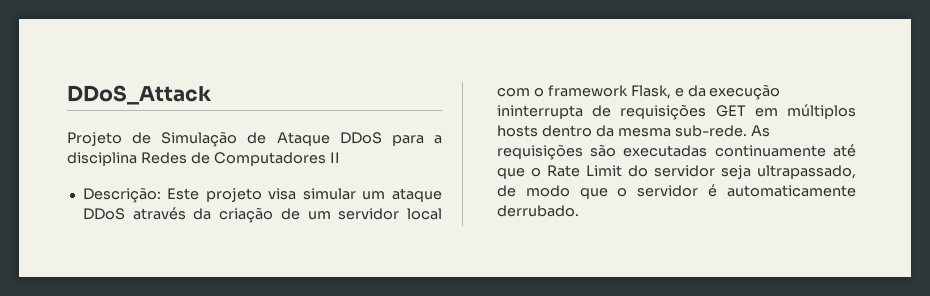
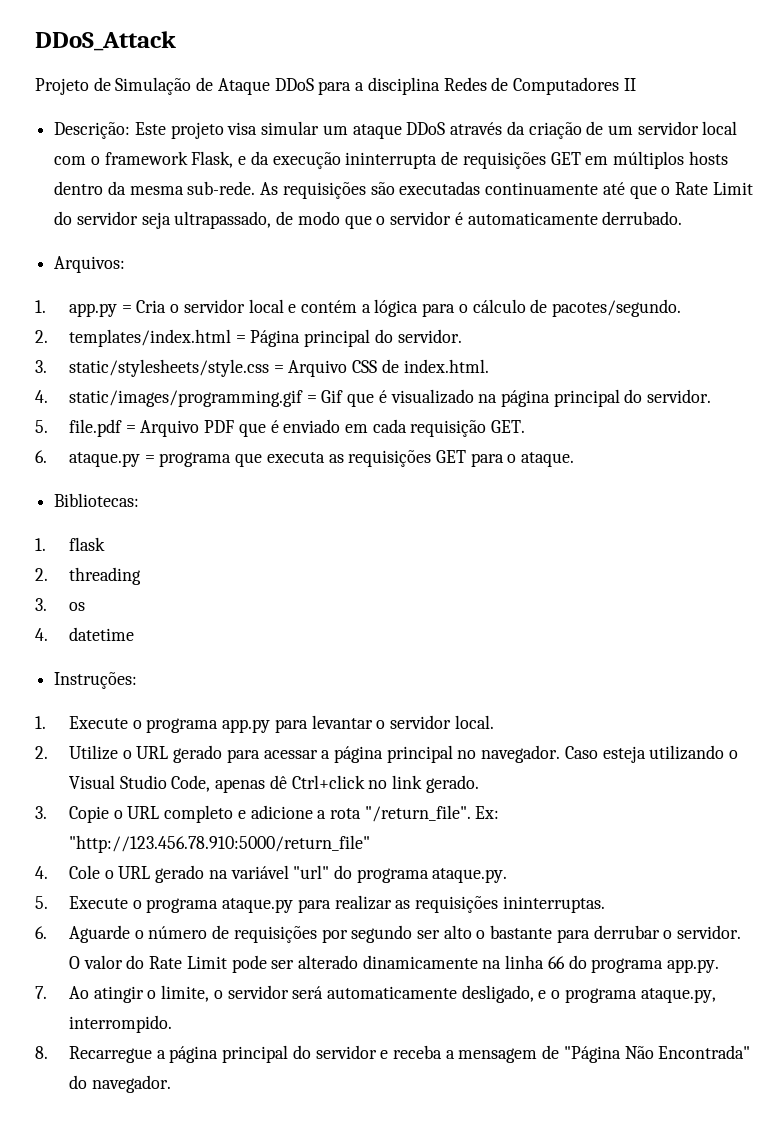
+ Arquivos:
+ 1. app.py = Cria o servidor local e contém a lógica para o cálculo de pacotes/segundo.
+ 2. templates/index.html = Página principal do servidor.
+ 3. static/stylesheets/style.css = Arquivo CSS de index.html.
+ 4. static/images/programming.gif = Gif que é visualizado na página principal do servidor.
+ 5. file.pdf = Arquivo PDF que é enviado em cada requisição GET.
+ 6. ataque.py = programa que executa as requisições GET para o ataque.
+ Bibliotecas:
+ 1. flask
+ 2. threading
+ 3. os
+ 4. datetime
+ Instruções:
+ 1. Execute o programa app.py para levantar o servidor local.
+ 2. Utilize o URL gerado para acessar a página principal no navegador. Caso esteja utilizando o Visual Studio Code, apenas dê Ctrl+click no link gerado.
+ 3. Copie o URL completo e adicione a rota "/return_file". Ex: "http://123.456.78.910:5000/return_file"
+ 4. Cole o URL gerado na variável "url" do programa ataque.py.
+ 5. Execute o programa ataque.py para realizar as requisições ininterruptas.
+ 6. Aguarde o número de requisições por segundo ser alto o bastante para derrubar o servidor. O valor do Rate Limit pode ser alterado dinamicamente na linha 66 do programa app.py.
+ 7. Ao atingir o limite, o servidor será automaticamente desligado, e o programa ataque.py, interrompido.
+ 8. Recarregue a página principal do servidor e receba a mensagem de "Página Não Encontrada" do navegador.

